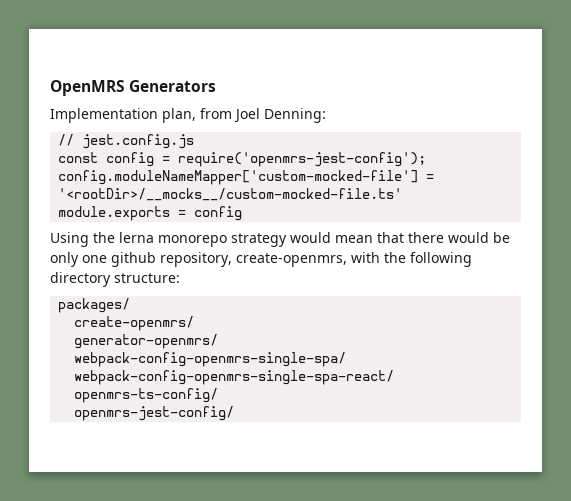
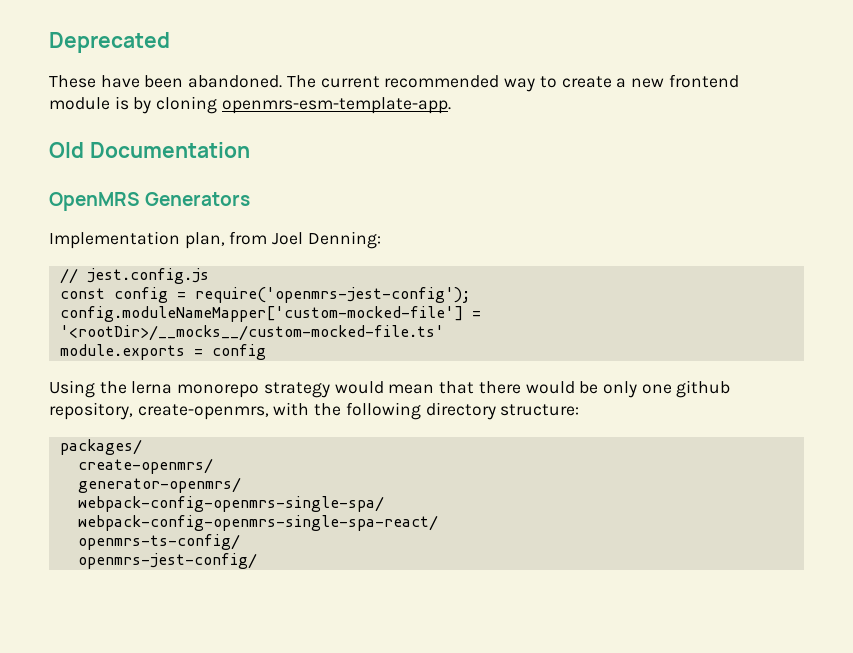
+ Deprecated
+ These have been abandoned. The current recommended way to create a new frontend module is by cloning openmrs-esm-template-app.
+ Old Documentation

